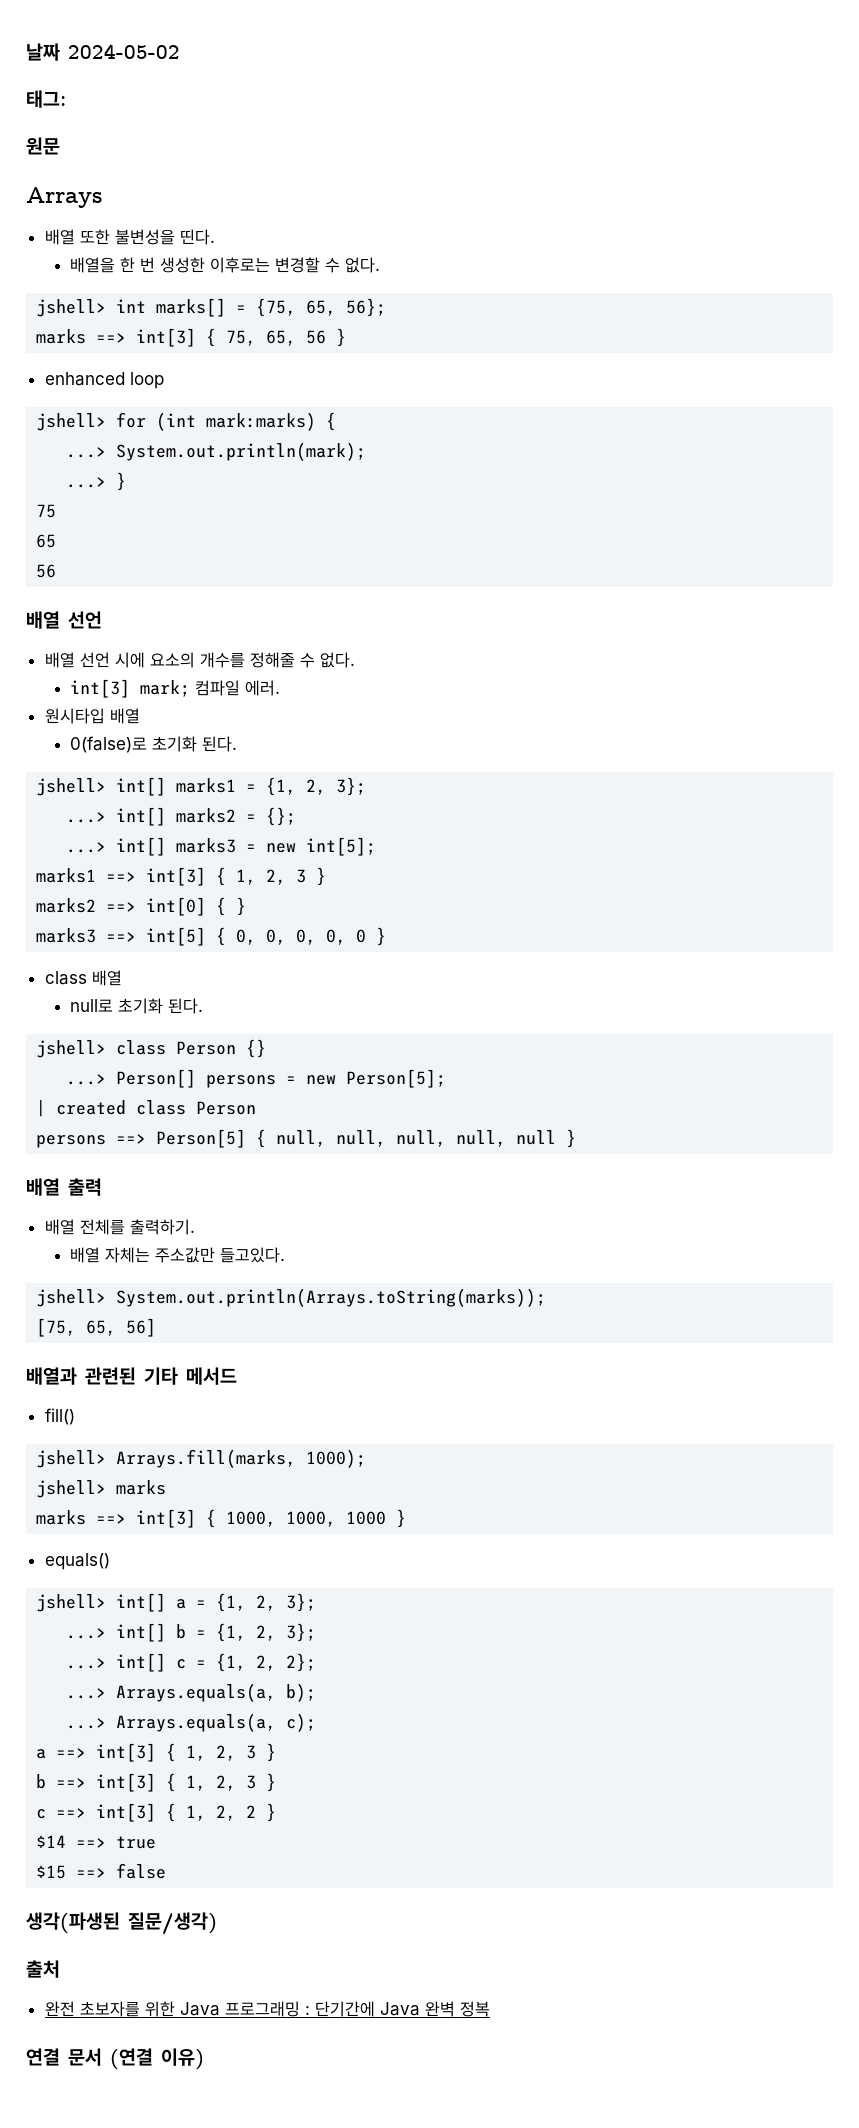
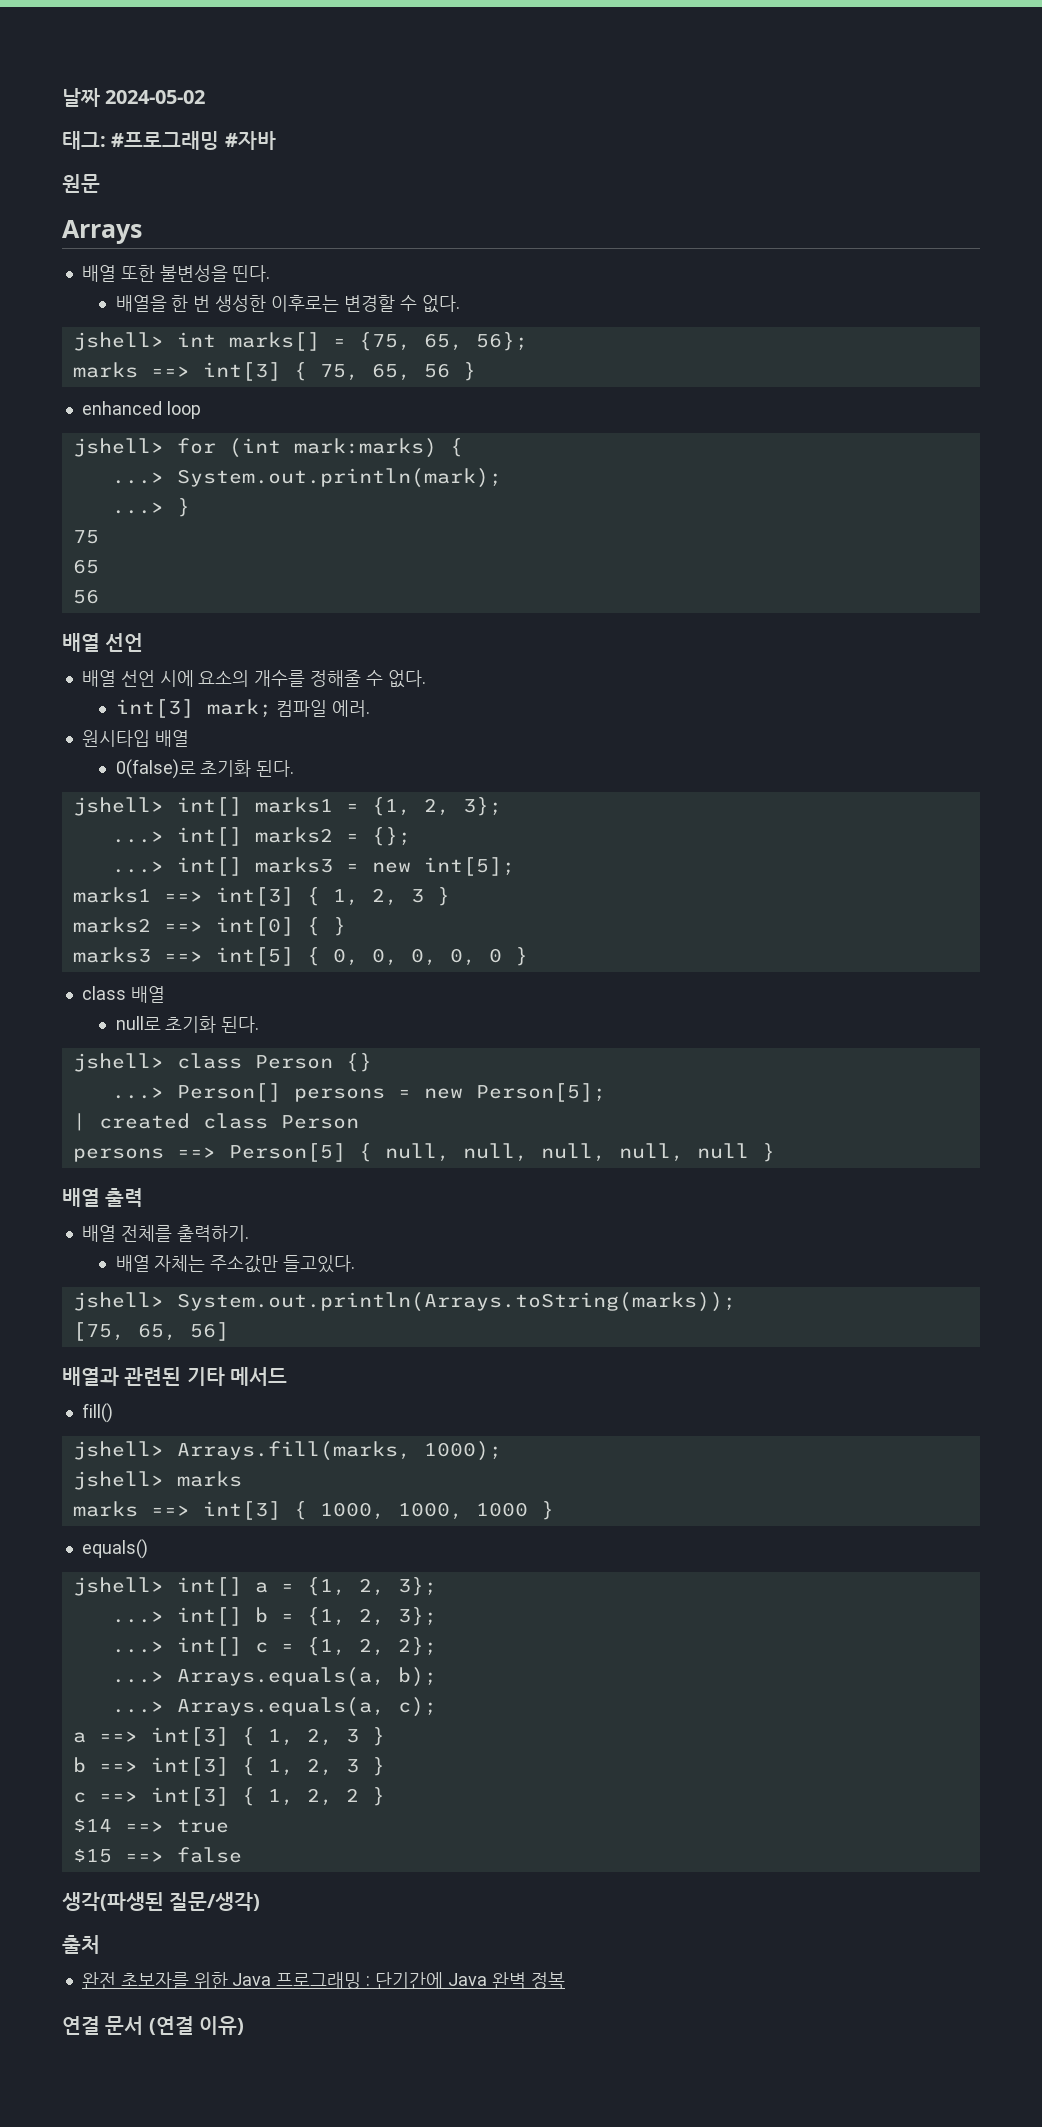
- 태그:
+ 태그: #프로그래밍 #자바

